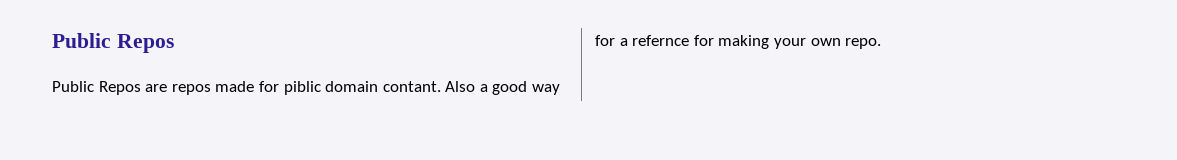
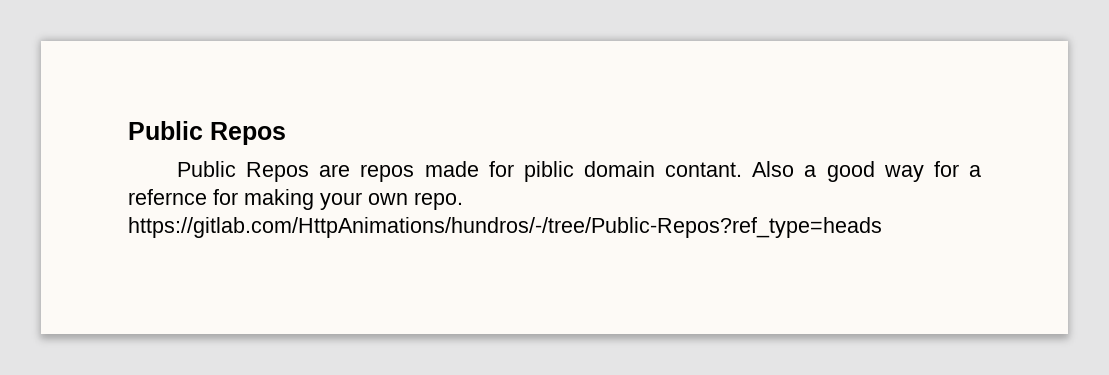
- Also a good way for a refernce for making your own repo.
+ Also a good way for a refernce for making your own repo. https://gitlab.com/HttpAnimations/hundros/-/tree/Public-Repos?ref_type=heads

